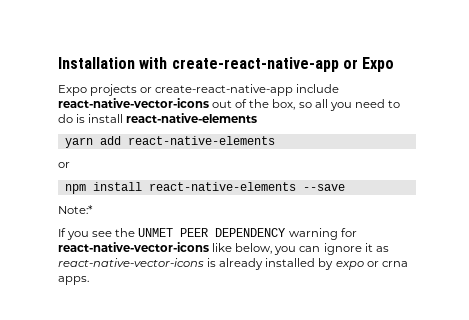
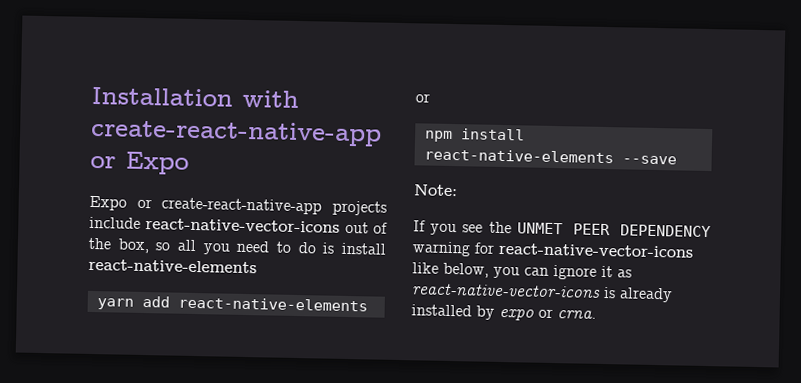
- Expo projects or create-react-native-app include react-native-vector-icons out of the box, so all you need to do is install react-native-elements
+ Expo or create-react-native-app projects include react-native-vector-icons out of the box, so all you need to do is install react-native-elements
- Note:*
+ Note:
- If you see the UNMET PEER DEPENDENCY warning for react-native-vector-icons like below, you can ignore it as react-native-vector-icons is already installed by expo or crna apps.
+ If you see the UNMET PEER DEPENDENCY warning for react-native-vector-icons like below, you can ignore it as react-native-vector-icons is already installed by expo or crna.

